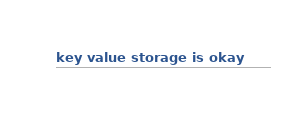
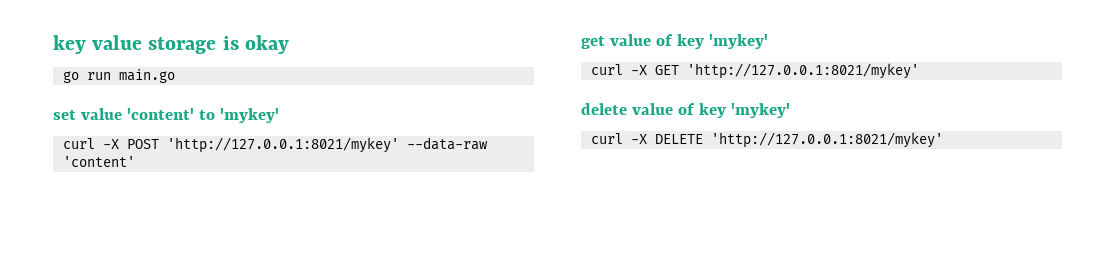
+ go run main.go
+ set value 'content' to 'mykey'
+ curl -X POST 'http://127.0.0.1:8021/mykey' --data-raw 'content'
+ get value of key 'mykey'
+ curl -X GET 'http://127.0.0.1:8021/mykey'
+ delete value of key 'mykey'
+ curl -X DELETE 'http://127.0.0.1:8021/mykey'

